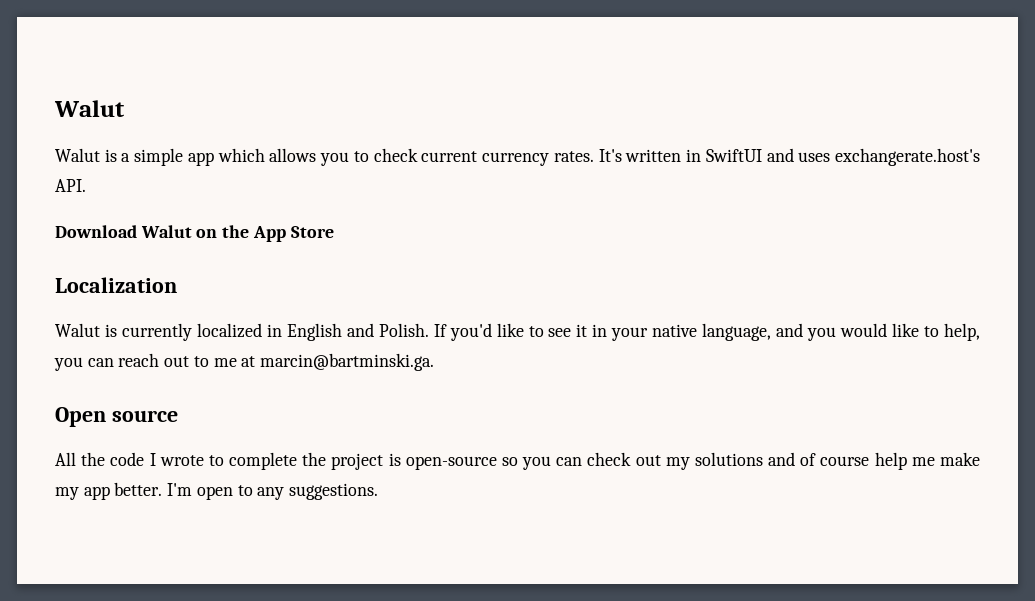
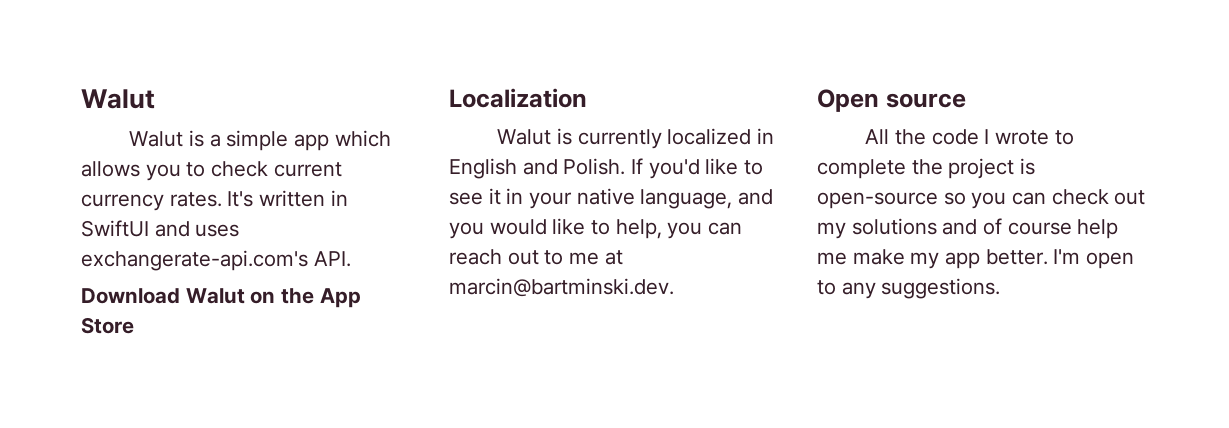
- It's written in SwiftUI and uses exchangerate.host's API.
+ It's written in SwiftUI and uses exchangerate-api.com's API.
- If you'd like to see it in your native language, and you would like to help, you can reach out to me at marcin@bartminski.ga.
+ If you'd like to see it in your native language, and you would like to help, you can reach out to me at marcin@bartminski.dev.

